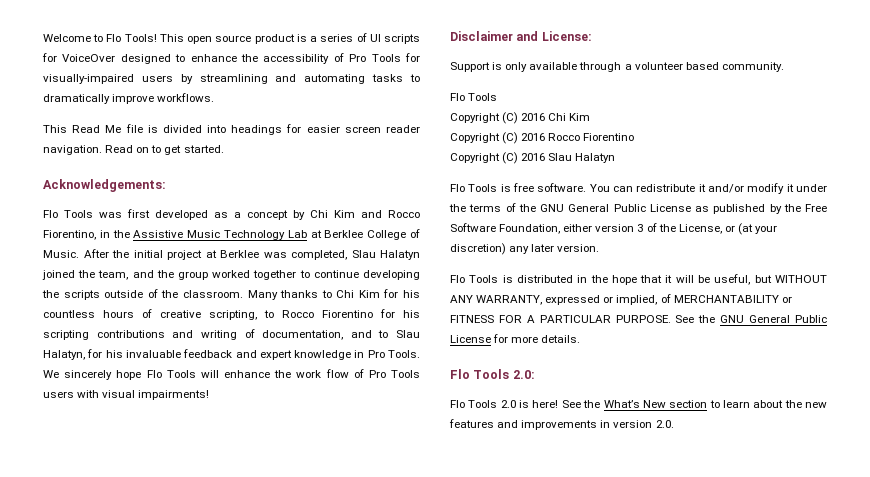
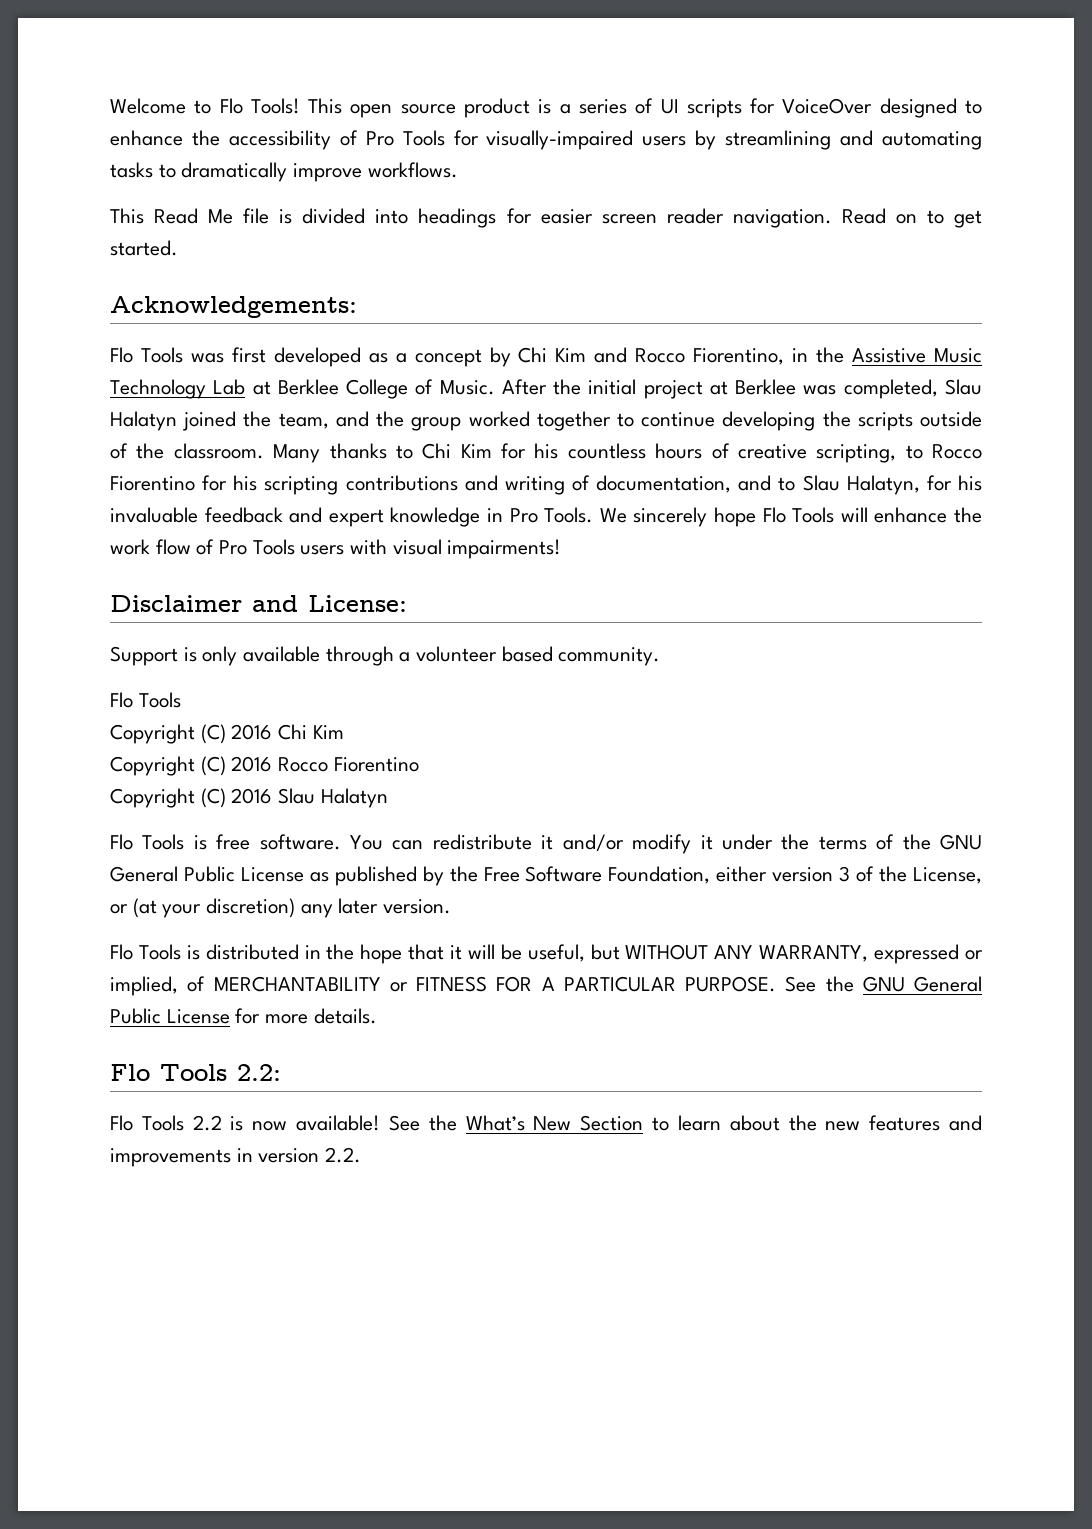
- Flo Tools 2.0:
- Flo Tools 2.0 is here!
+ Flo Tools 2.2:
+ Flo Tools 2.2 is now available!
- See the What’s New section to learn about the new features and improvements in version 2.0.
+ See the What’s New Section to learn about the new features and improvements in version 2.2.

